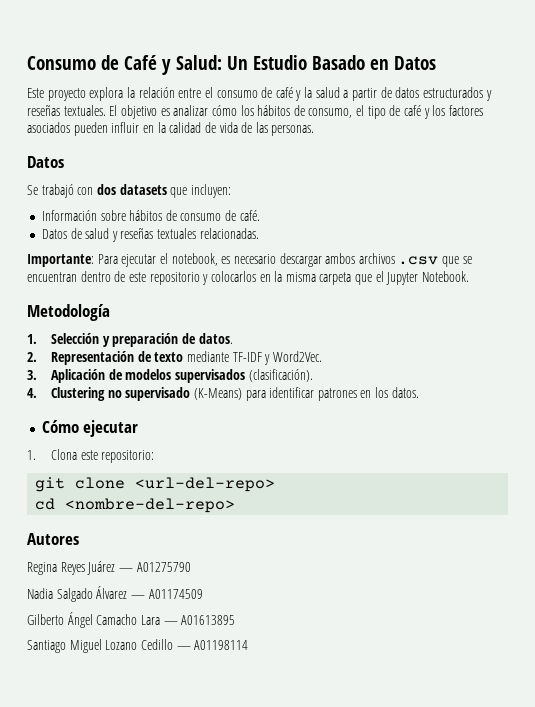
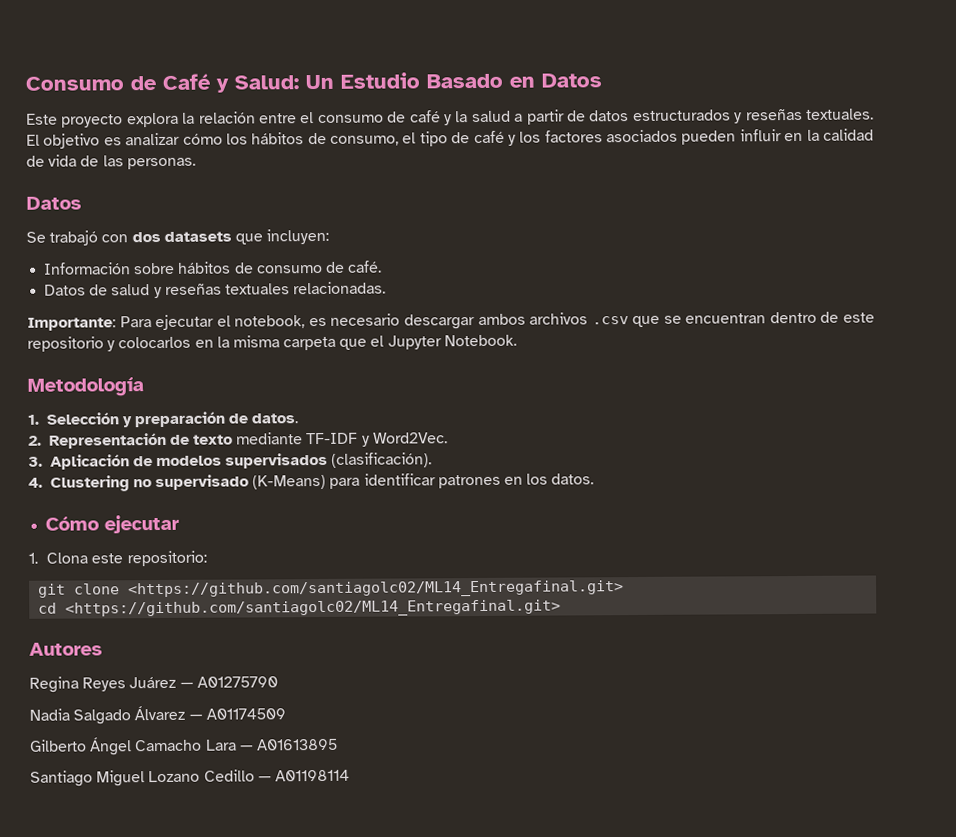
- git clone <url-del-repo>
+ git clone <https://github.com/santiagolc02/ML14_Entregafinal.git>
- cd <nombre-del-repo>
+ cd <https://github.com/santiagolc02/ML14_Entregafinal.git>

